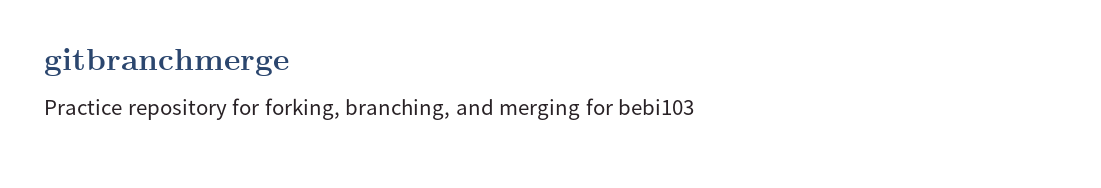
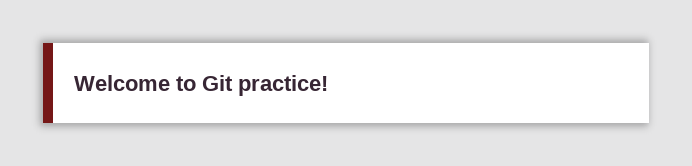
- gitbranchmerge
- Practice repository for forking, branching, and merging for bebi103
+ Welcome to Git practice!

